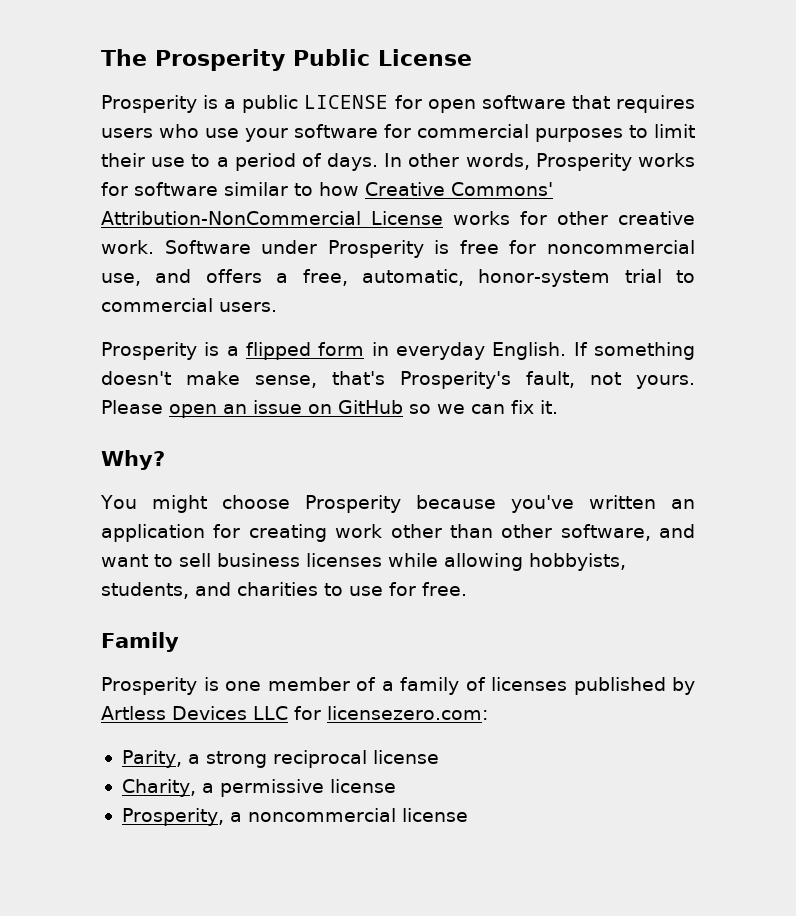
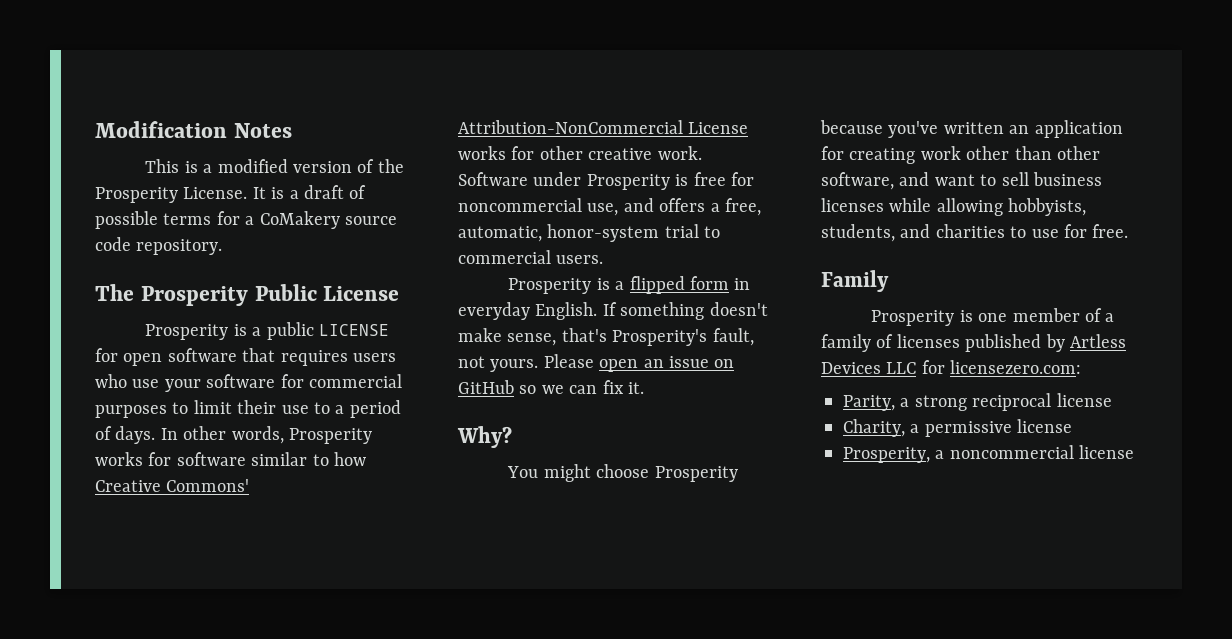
+ Modification Notes
+ This is a modified version of the Prosperity License. It is a draft of possible terms for a CoMakery source code repository.

